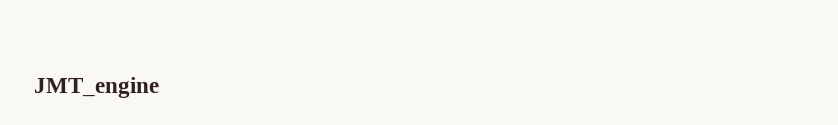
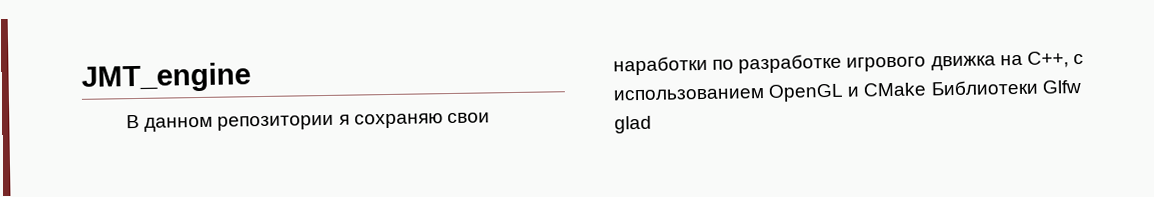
+ В данном репозитории я сохраняю свои наработки по разработке игрового движка на C++, с использованием OpenGL и CMake Библиотеки Glfw glad

